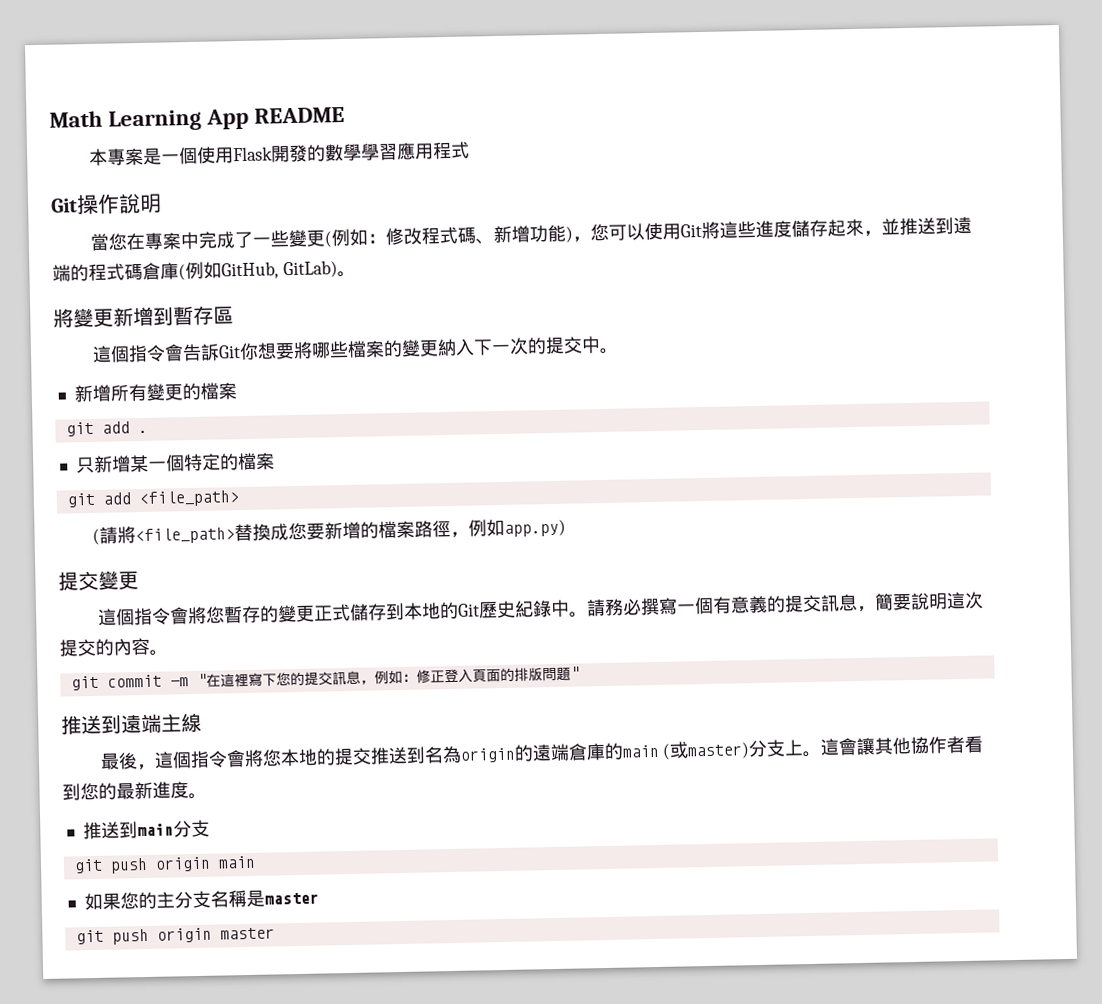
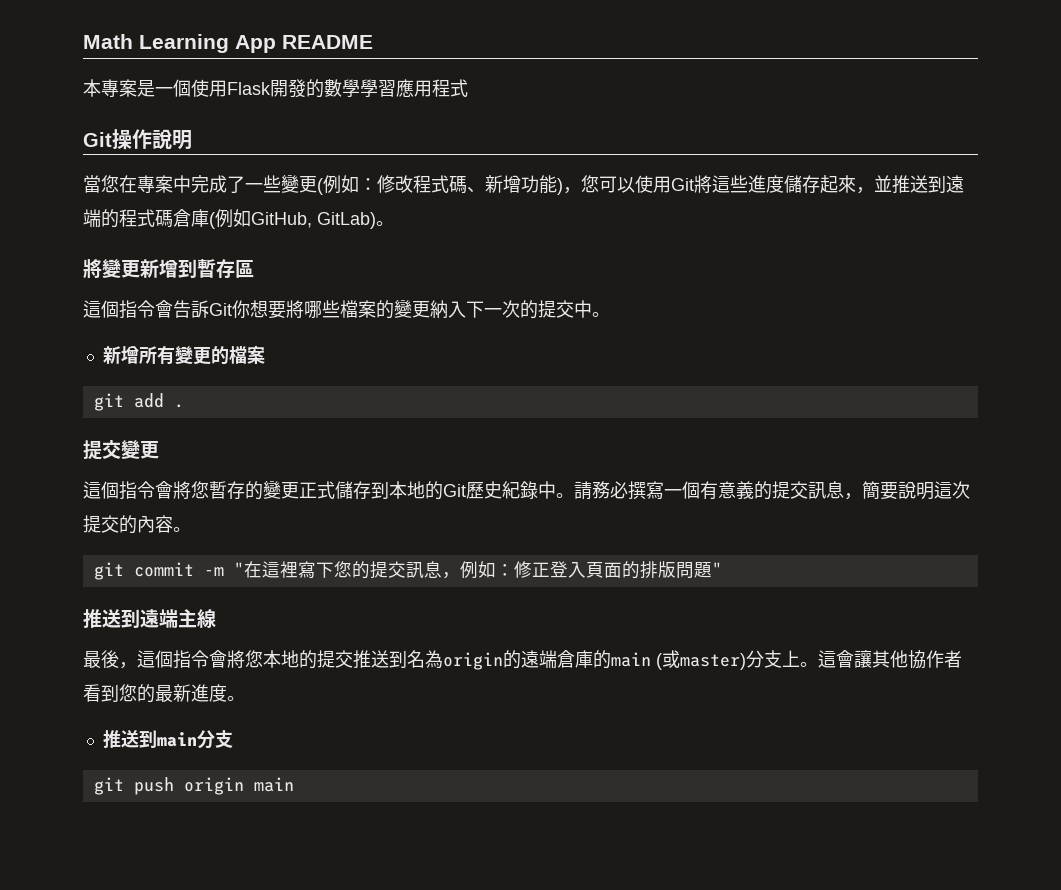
- 只新增某一個特定的檔案
- git add <file_path>
- (請將<file_path>替換成您要新增的檔案路徑，例如app.py)
- 如果您的主分支名稱是master
- git push origin master

